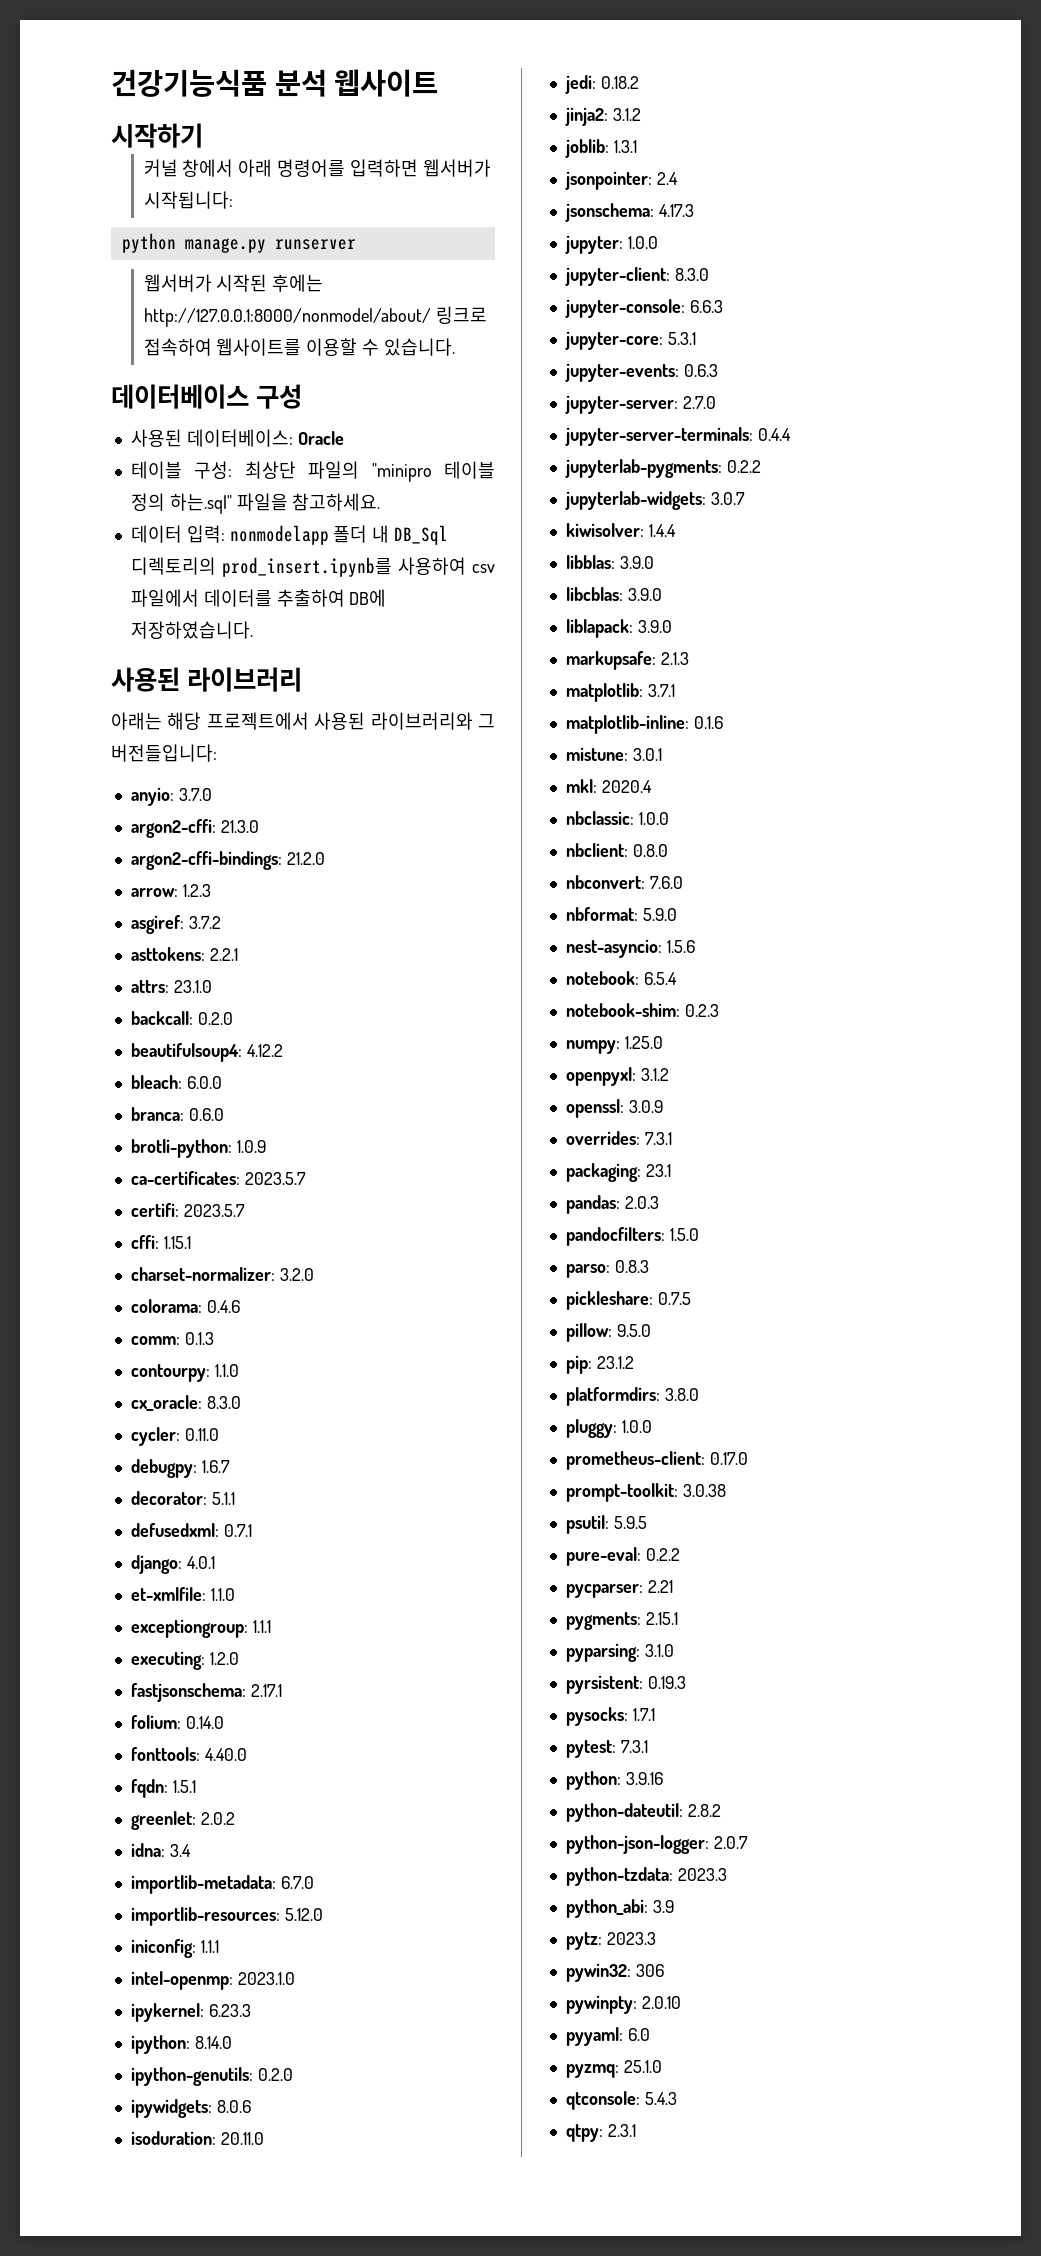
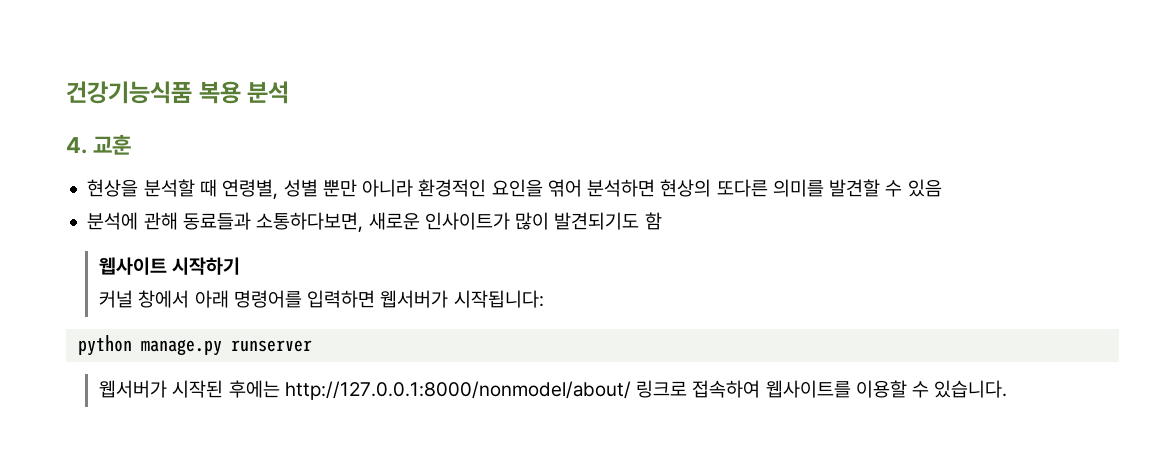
- 건강기능식품 분석 웹사이트
- 시작하기
+ 건강기능식품 복용 분석
+ 4. 교훈
+ 현상을 분석할 때 연령별, 성별 뿐만 아니라 환경적인 요인을 엮어 분석하면 현상의 또다른 의미를 발견할 수 있음
+ 분석에 관해 동료들과 소통하다보면, 새로운 인사이트가 많이 발견되기도 함
+ 웹사이트 시작하기
- 데이터베이스 구성
- 사용된 데이터베이스: Oracle
- 테이블 구성: 최상단 파일의 "minipro 테이블 정의 하는.sql" 파일을 참고하세요.
- 데이터 입력: nonmodelapp 폴더 내 DB_Sql 디렉토리의 prod_insert.ipynb를 사용하여 csv 파일에서 데이터를 추출하여 DB에 저장하였습니다.
- 사용된 라이브러리
- 아래는 해당 프로젝트에서 사용된 라이브러리와 그 버전들입니다:
- anyio: 3.7.0
- argon2-cffi: 21.3.0
- argon2-cffi-bindings: 21.2.0
- arrow: 1.2.3
- asgiref: 3.7.2
- asttokens: 2.2.1
- attrs: 23.1.0
- backcall: 0.2.0
- beautifulsoup4: 4.12.2
- bleach: 6.0.0
- branca: 0.6.0
- brotli-python: 1.0.9
- ca-certificates: 2023.5.7
- certifi: 2023.5.7
- cffi: 1.15.1
- charset-normalizer: 3.2.0
- colorama: 0.4.6
- comm: 0.1.3
- contourpy: 1.1.0
- cx_oracle: 8.3.0
- cycler: 0.11.0
- debugpy: 1.6.7
- decorator: 5.1.1
- defusedxml: 0.7.1
- django: 4.0.1
- et-xmlfile: 1.1.0
- exceptiongroup: 1.1.1
- executing: 1.2.0
- fastjsonschema: 2.17.1
- folium: 0.14.0
- fonttools: 4.40.0
- fqdn: 1.5.1
- greenlet: 2.0.2
- idna: 3.4
- importlib-metadata: 6.7.0
- importlib-resources: 5.12.0
- iniconfig: 1.1.1
- intel-openmp: 2023.1.0
- ipykernel: 6.23.3
- ipython: 8.14.0
- ipython-genutils: 0.2.0
- ipywidgets: 8.0.6
- isoduration: 20.11.0
- jedi: 0.18.2
- jinja2: 3.1.2
- joblib: 1.3.1
- jsonpointer: 2.4
- jsonschema: 4.17.3
- jupyter: 1.0.0
- jupyter-client: 8.3.0
- jupyter-console: 6.6.3
- jupyter-core: 5.3.1
- jupyter-events: 0.6.3
- jupyter-server: 2.7.0
- jupyter-server-terminals: 0.4.4
- jupyterlab-pygments: 0.2.2
- jupyterlab-widgets: 3.0.7
- kiwisolver: 1.4.4
- libblas: 3.9.0
- libcblas: 3.9.0
- liblapack: 3.9.0
- markupsafe: 2.1.3
- matplotlib: 3.7.1
- matplotlib-inline: 0.1.6
- mistune: 3.0.1
- mkl: 2020.4
- nbclassic: 1.0.0
- nbclient: 0.8.0
- nbconvert: 7.6.0
- nbformat: 5.9.0
- nest-asyncio: 1.5.6
- notebook: 6.5.4
- notebook-shim: 0.2.3
- numpy: 1.25.0
- openpyxl: 3.1.2
- openssl: 3.0.9
- overrides: 7.3.1
- packaging: 23.1
- pandas: 2.0.3
- pandocfilters: 1.5.0
- parso: 0.8.3
- pickleshare: 0.7.5
- pillow: 9.5.0
- pip: 23.1.2
- platformdirs: 3.8.0
- pluggy: 1.0.0
- prometheus-client: 0.17.0
- prompt-toolkit: 3.0.38
- psutil: 5.9.5
- pure-eval: 0.2.2
- pycparser: 2.21
- pygments: 2.15.1
- pyparsing: 3.1.0
- pyrsistent: 0.19.3
- pysocks: 1.7.1
- pytest: 7.3.1
- python: 3.9.16
- python-dateutil: 2.8.2
- python-json-logger: 2.0.7
- python-tzdata: 2023.3
- python_abi: 3.9
- pytz: 2023.3
- pywin32: 306
- pywinpty: 2.0.10
- pyyaml: 6.0
- pyzmq: 25.1.0
- qtconsole: 5.4.3
- qtpy: 2.3.1

